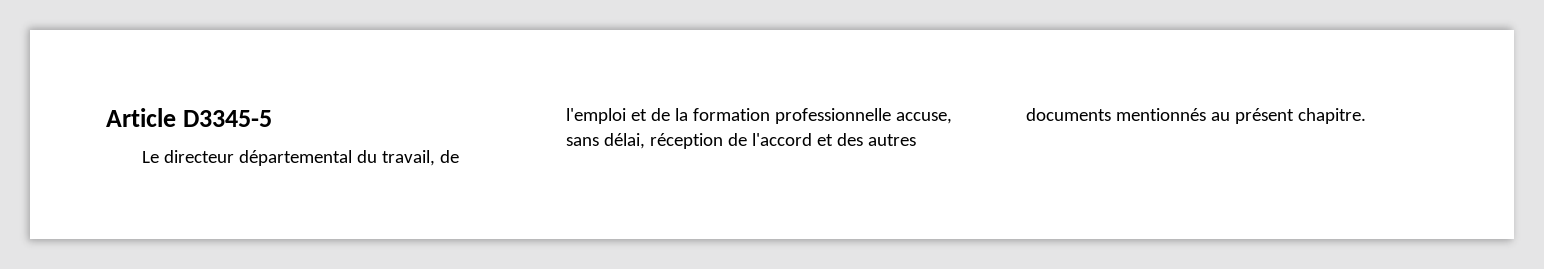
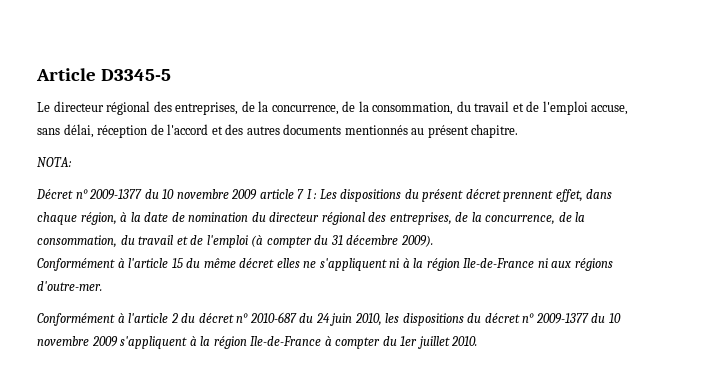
- Le directeur départemental du travail, de l'emploi et de la formation professionnelle accuse, sans délai, réception de l'accord et des autres documents mentionnés au présent chapitre.
+ Le directeur régional des entreprises, de la concurrence, de la consommation, du travail et de l'emploi accuse, sans délai, réception de l'accord et des autres documents mentionnés au présent chapitre.
+ NOTA:
+ Décret n° 2009-1377 du 10 novembre 2009 article 7 I : Les dispositions du présent décret prennent effet, dans chaque région, à la date de nomination du directeur régional des entreprises, de la concurrence, de la consommation, du travail et de l'emploi (à compter du 31 décembre 2009).
+ Conformément à l'article 15 du même décret elles ne s'appliquent ni à la région Ile-de-France ni aux régions d'outre-mer.
+ Conformément à l'article 2 du décret n° 2010-687 du 24 juin 2010, les dispositions du décret n° 2009-1377 du 10 novembre 2009 s'appliquent à la région Ile-de-France à compter du 1er juillet 2010.

